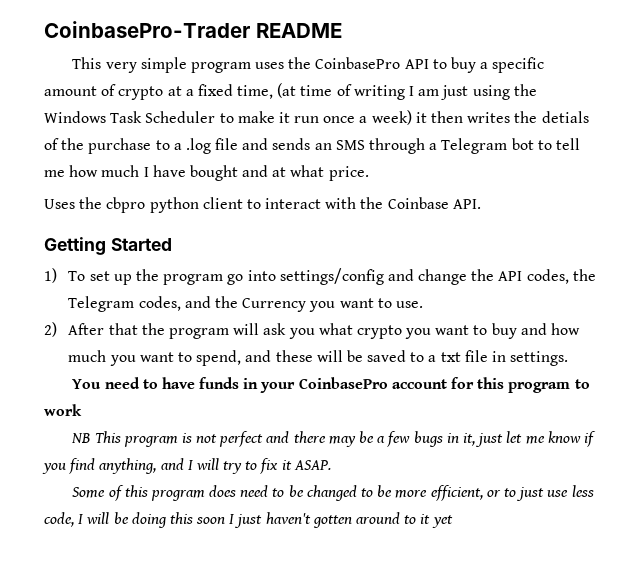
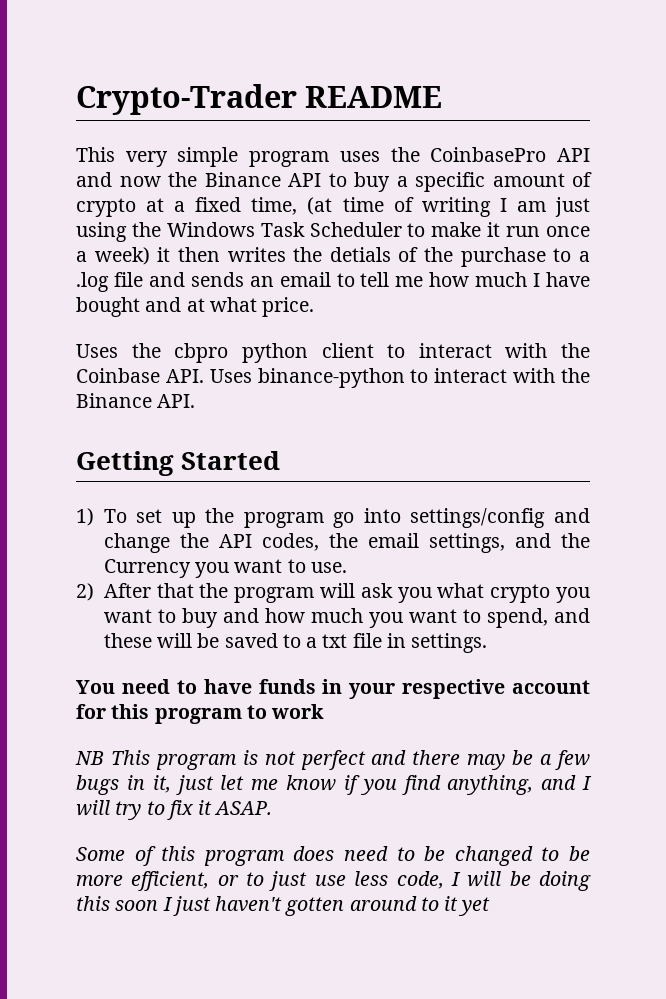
- CoinbasePro-Trader README
+ Crypto-Trader README
- This very simple program uses the CoinbasePro API to buy a specific amount of crypto at a fixed time, (at time of writing I am just using the Windows Task Scheduler to make it run once a week) it then writes the detials of the purchase to a .log file and sends an SMS through a Telegram bot to tell me how much I have bought and at what price.
+ This very simple program uses the CoinbasePro API and now the Binance API to buy a specific amount of crypto at a fixed time, (at time of writing I am just using the Windows Task Scheduler to make it run once a week) it then writes the detials of the purchase to a .log file and sends an email to tell me how much I have bought and at what price.
- Uses the cbpro python client to interact with the Coinbase API.
+ Uses the cbpro python client to interact with the Coinbase API. Uses binance-python to interact with the Binance API.
- 1) To set up the program go into settings/config and change the API codes, the Telegram codes, and the Currency you want to use.
+ 1) To set up the program go into settings/config and change the API codes, the email settings, and the Currency you want to use.
- You need to have funds in your CoinbasePro account for this program to work
+ You need to have funds in your respective account for this program to work

